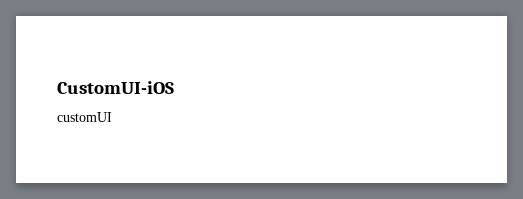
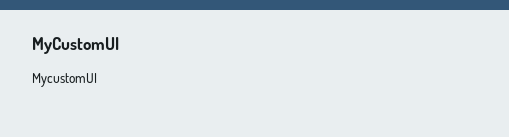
- CustomUI-iOS
- customUI
+ MyCustomUI
+ MycustomUI

